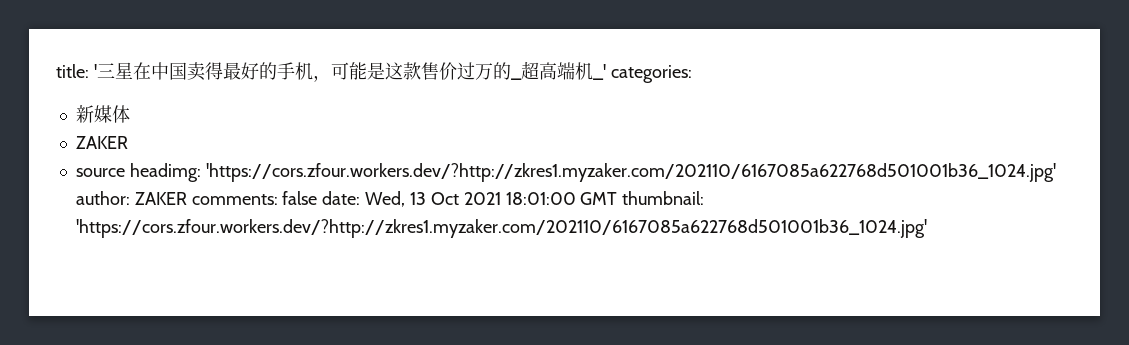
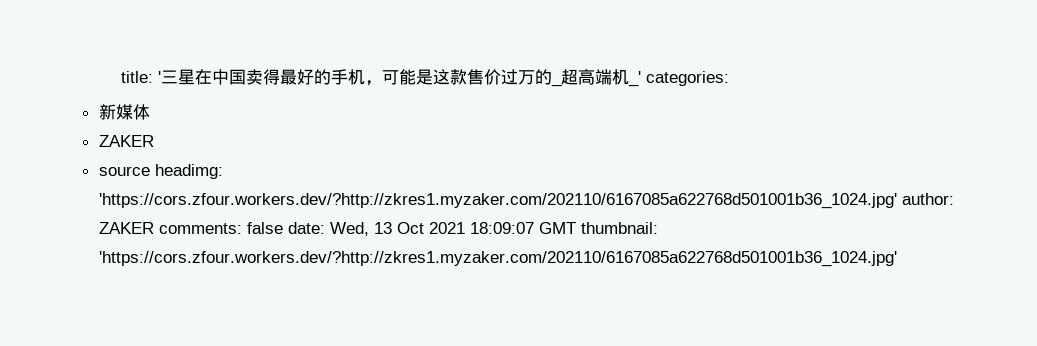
- source headimg: 'https://cors.zfour.workers.dev/?http://zkres1.myzaker.com/202110/6167085a622768d501001b36_1024.jpg' author: ZAKER comments: false date: Wed, 13 Oct 2021 18:01:00 GMT thumbnail: 'https://cors.zfour.workers.dev/?http://zkres1.myzaker.com/202110/6167085a622768d501001b36_1024.jpg'
+ source headimg: 'https://cors.zfour.workers.dev/?http://zkres1.myzaker.com/202110/6167085a622768d501001b36_1024.jpg' author: ZAKER comments: false date: Wed, 13 Oct 2021 18:09:07 GMT thumbnail: 'https://cors.zfour.workers.dev/?http://zkres1.myzaker.com/202110/6167085a622768d501001b36_1024.jpg'

